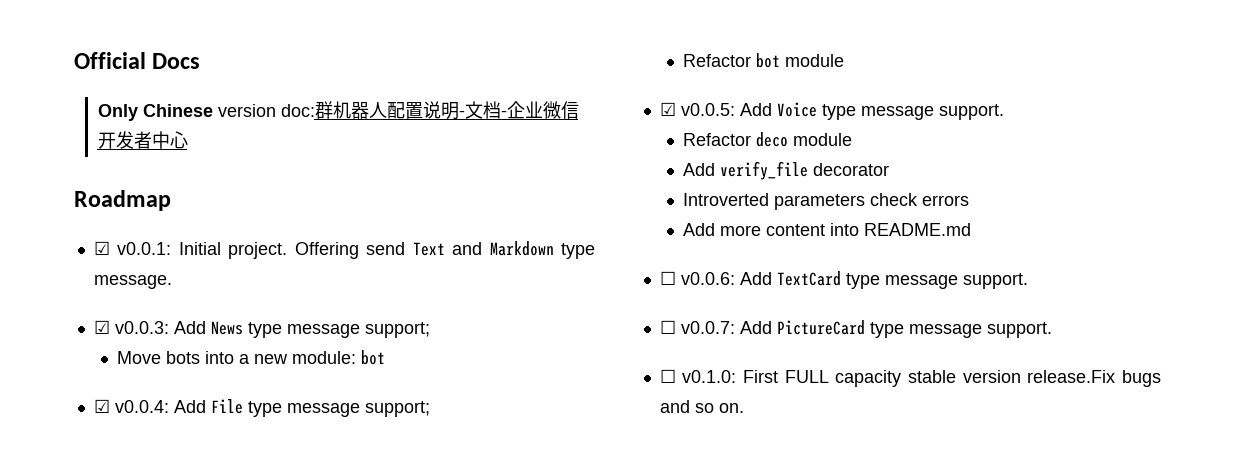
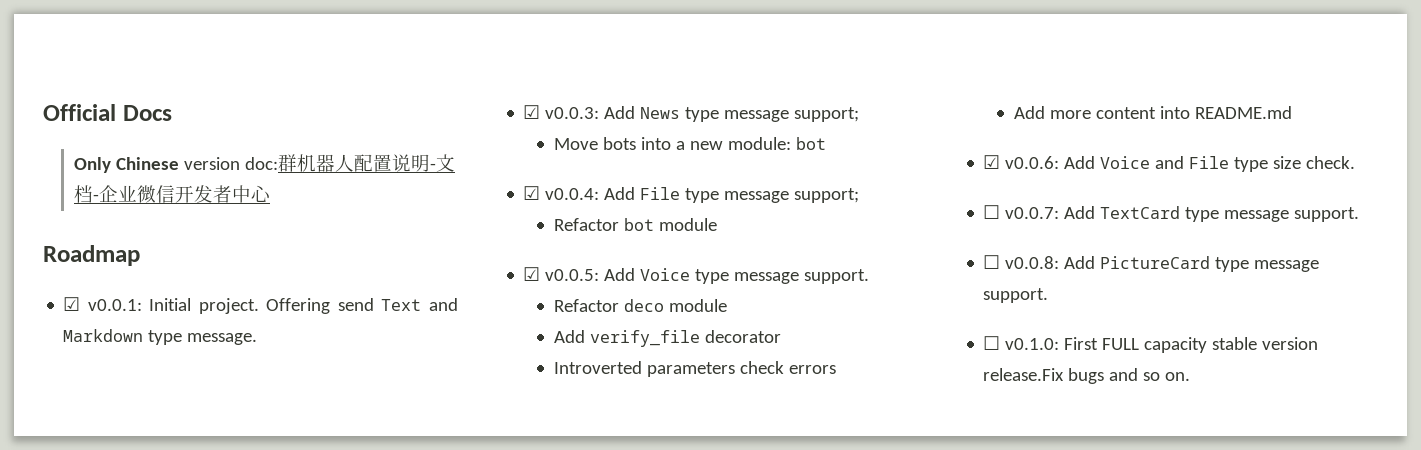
- ☐ v0.0.6: Add TextCard type message support.
+ ☑ v0.0.6: Add Voice and File type size check.
+ ☐ v0.0.7: Add TextCard type message support.
- ☐ v0.0.7: Add PictureCard type message support.
+ ☐ v0.0.8: Add PictureCard type message support.

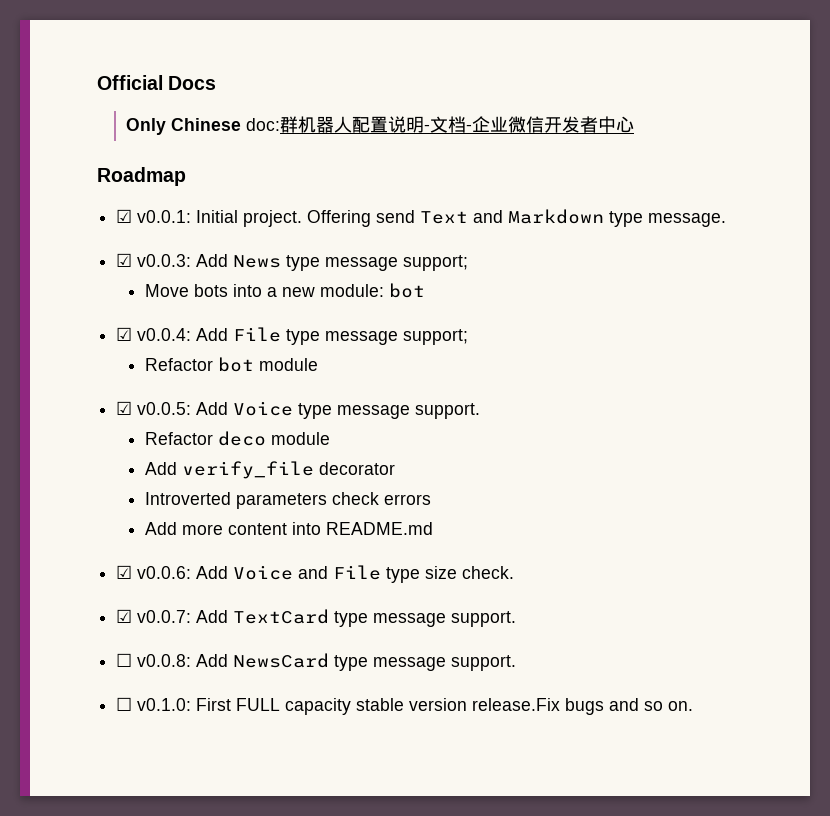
- Only Chinese version doc:群机器人配置说明-文档-企业微信开发者中心
+ Only Chinese doc:群机器人配置说明-文档-企业微信开发者中心
- ☐ v0.0.7: Add TextCard type message support.
+ ☑ v0.0.7: Add TextCard type message support.
- ☐ v0.0.8: Add PictureCard type message support.
+ ☐ v0.0.8: Add NewsCard type message support.

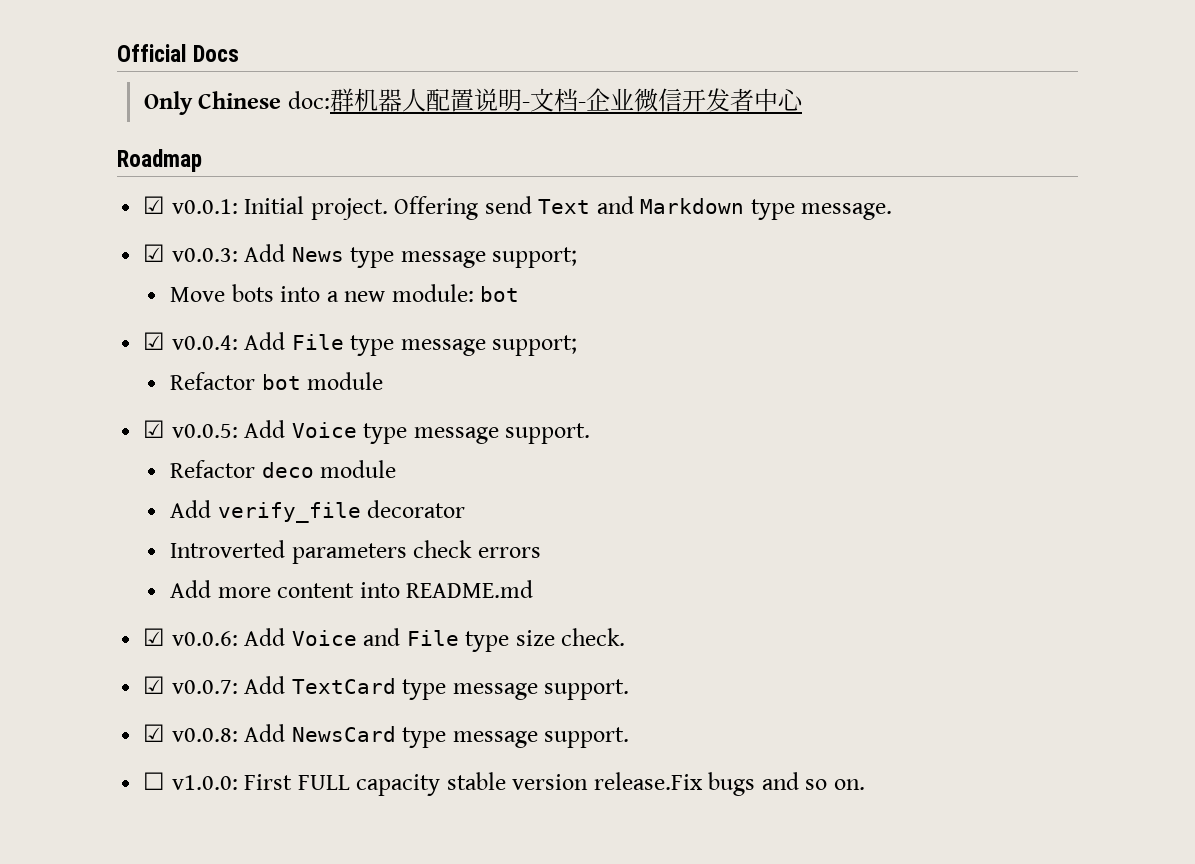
- ☐ v0.0.8: Add NewsCard type message support.
+ ☑ v0.0.8: Add NewsCard type message support.
- ☐ v0.1.0: First FULL capacity stable version release.Fix bugs and so on.
+ ☐ v1.0.0: First FULL capacity stable version release.Fix bugs and so on.

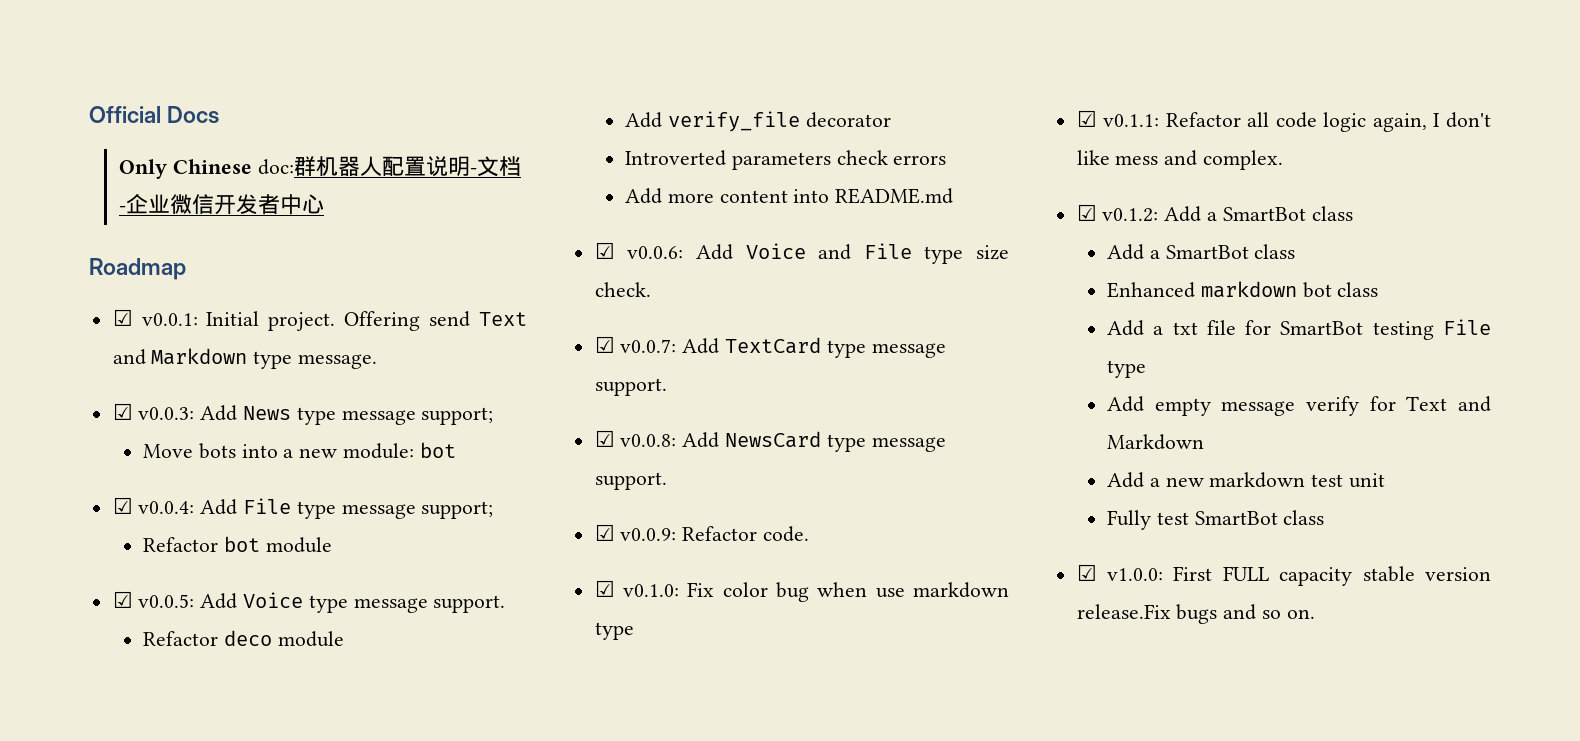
- ☐ v1.0.0: First FULL capacity stable version release.Fix bugs and so on.
+ ☑ v0.0.9: Refactor code.
+ ☑ v0.1.0: Fix color bug when use markdown type
+ ☑ v0.1.1: Refactor all code logic again, I don't like mess and complex.
+ ☑ v0.1.2: Add a SmartBot class
+ Add a SmartBot class
+ Enhanced markdown bot class
+ Add a txt file for SmartBot testing File type
+ Add empty message verify for Text and Markdown
+ Add a new markdown test unit
+ Fully test SmartBot class
+ ☑ v1.0.0: First FULL capacity stable version release.Fix bugs and so on.

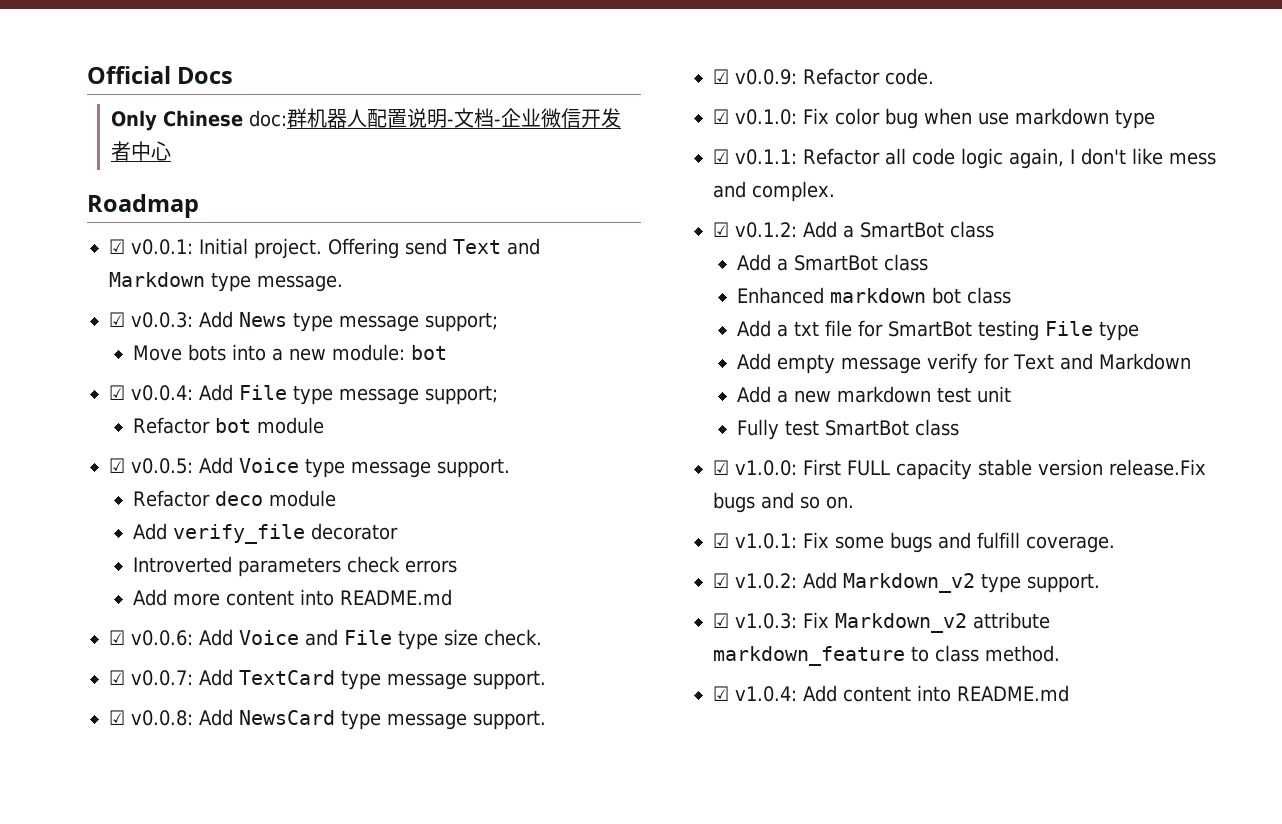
+ ☑ v1.0.1: Fix some bugs and fulfill coverage.
+ ☑ v1.0.2: Add Markdown_v2 type support.
+ ☑ v1.0.3: Fix Markdown_v2 attribute markdown_feature to class method.
+ ☑ v1.0.4: Add content into README.md

